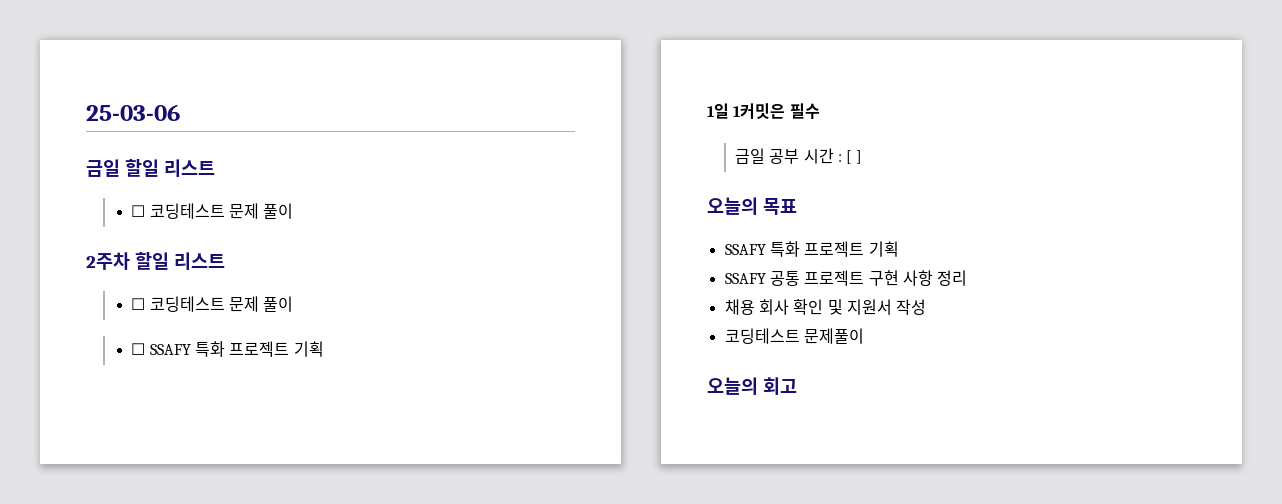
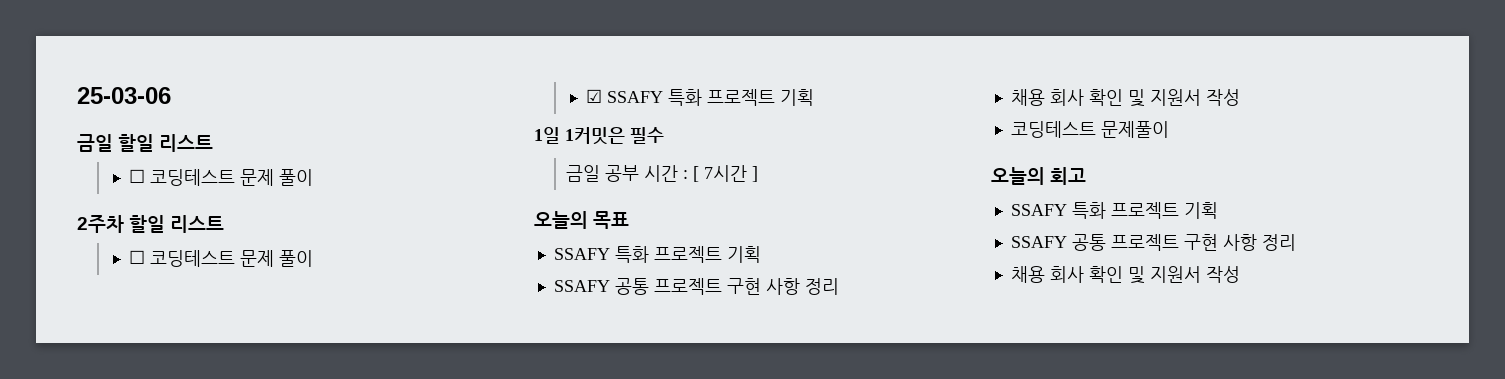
- ☐ SSAFY 특화 프로젝트 기획
+ ☑ SSAFY 특화 프로젝트 기획
- 금일 공부 시간 : [ ]
+ 금일 공부 시간 : [ 7시간 ]
  오늘의 회고
+ SSAFY 특화 프로젝트 기획
+ SSAFY 공통 프로젝트 구현 사항 정리
+ 채용 회사 확인 및 지원서 작성

